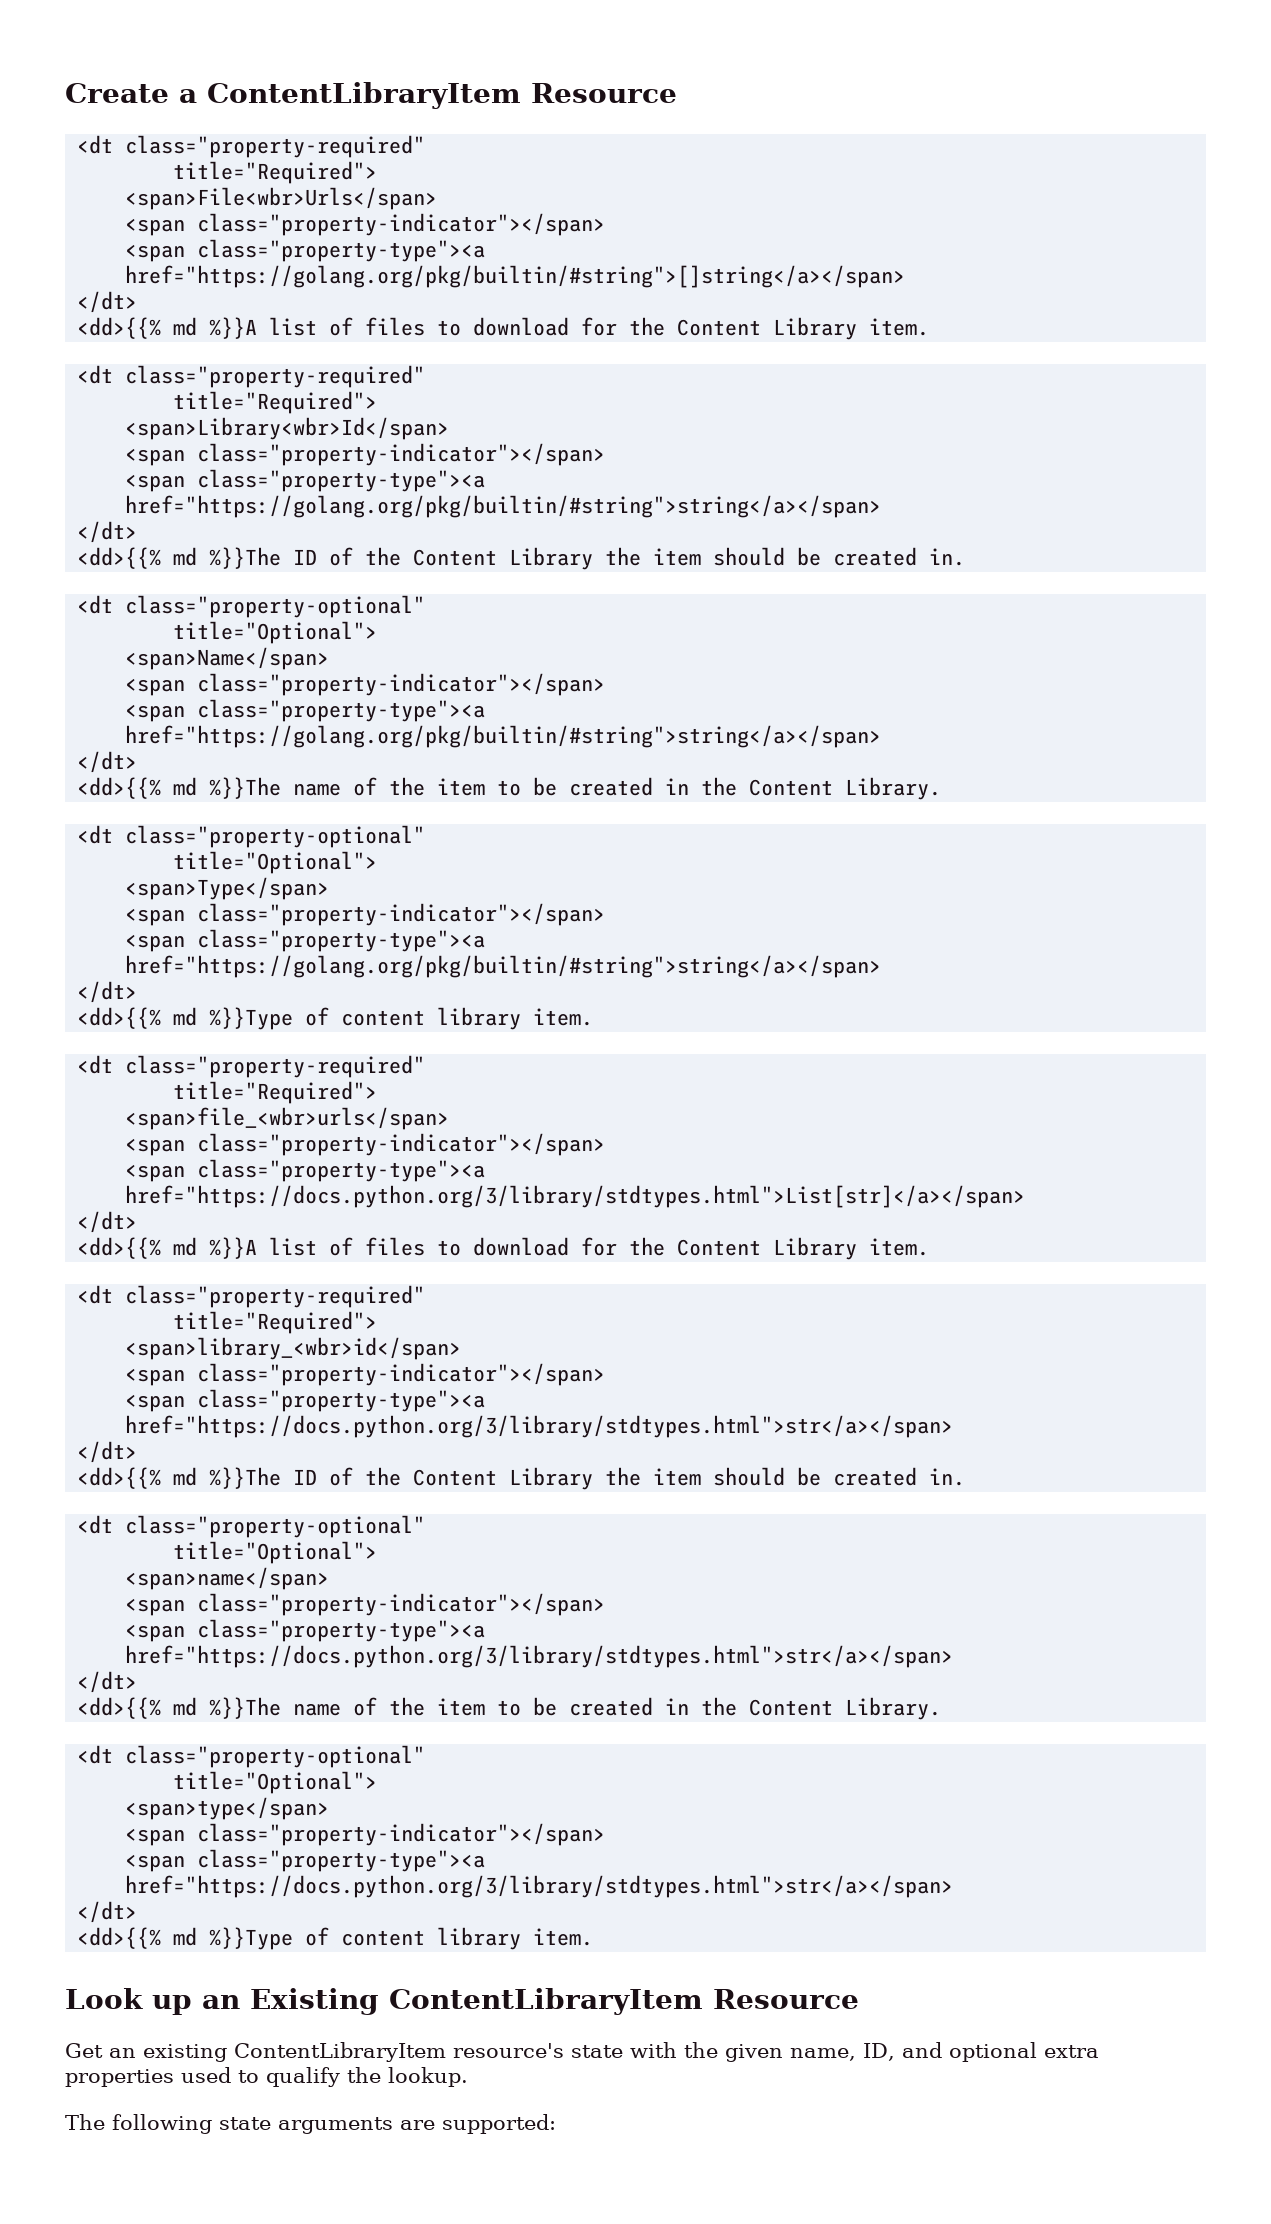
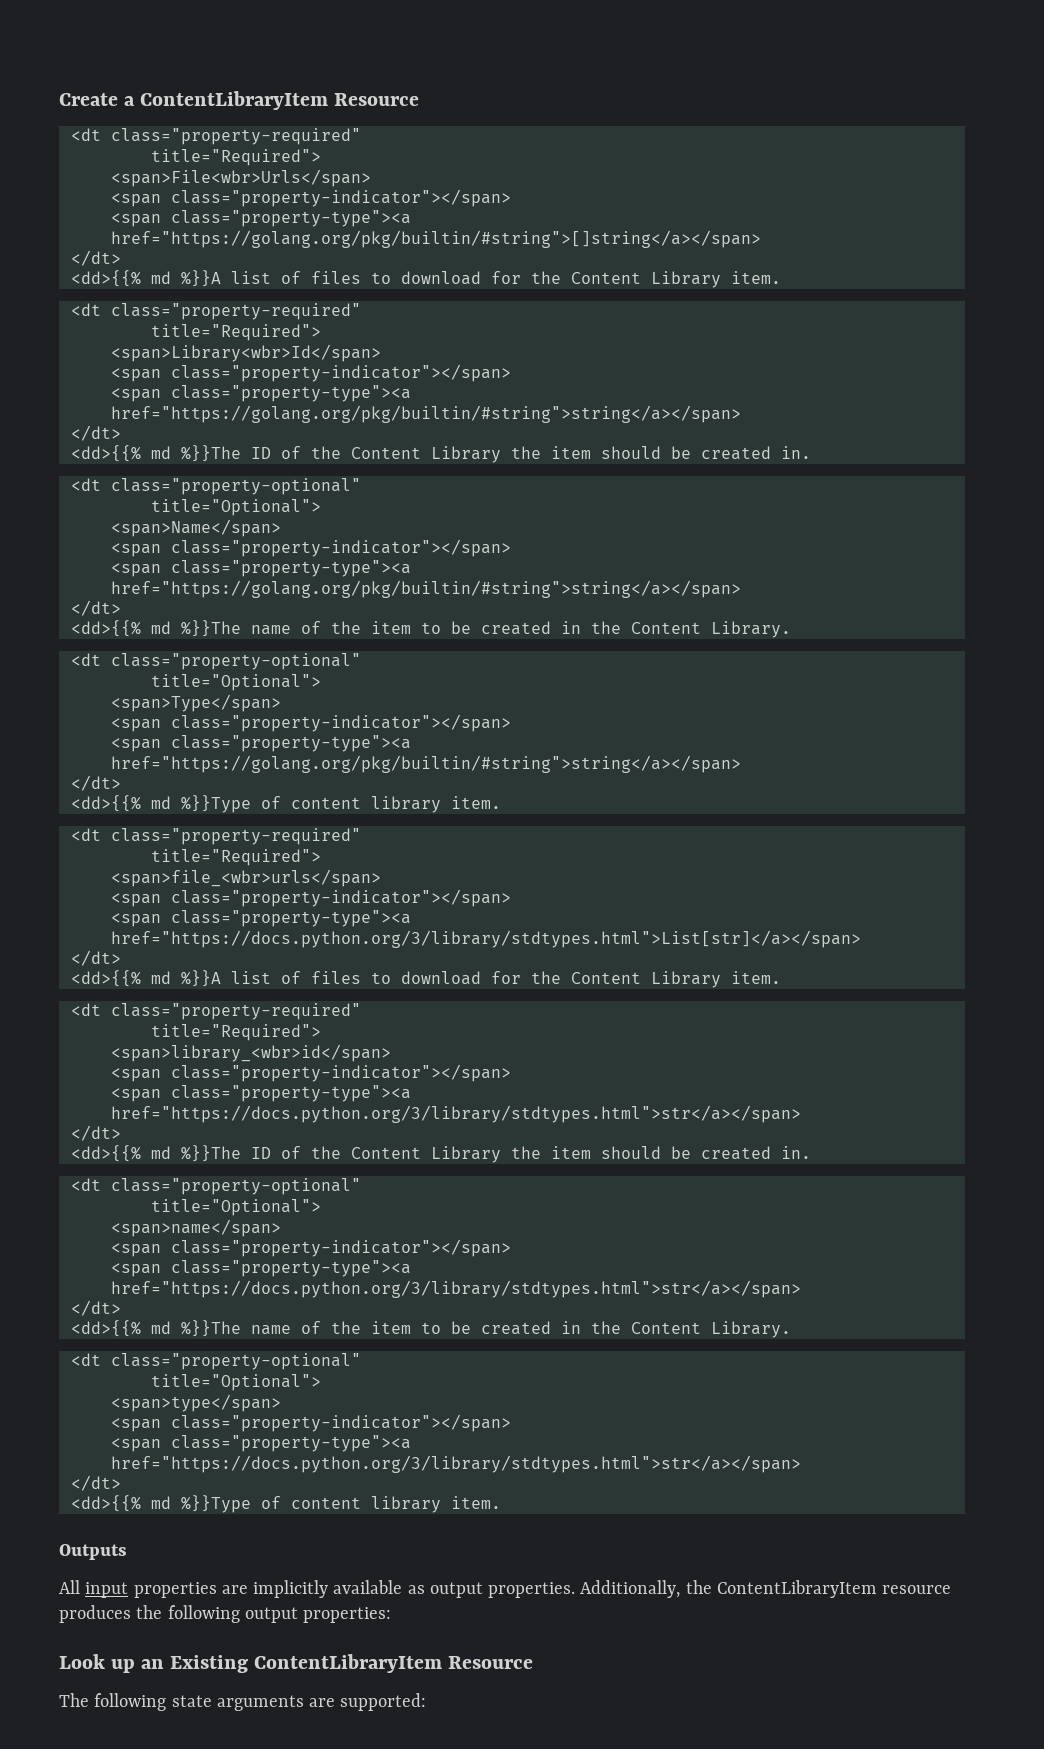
+ Outputs
+ All input properties are implicitly available as output properties. Additionally, the ContentLibraryItem resource produces the following output properties:
- Get an existing ContentLibraryItem resource's state with the given name, ID, and optional extra properties used to qualify the lookup.

